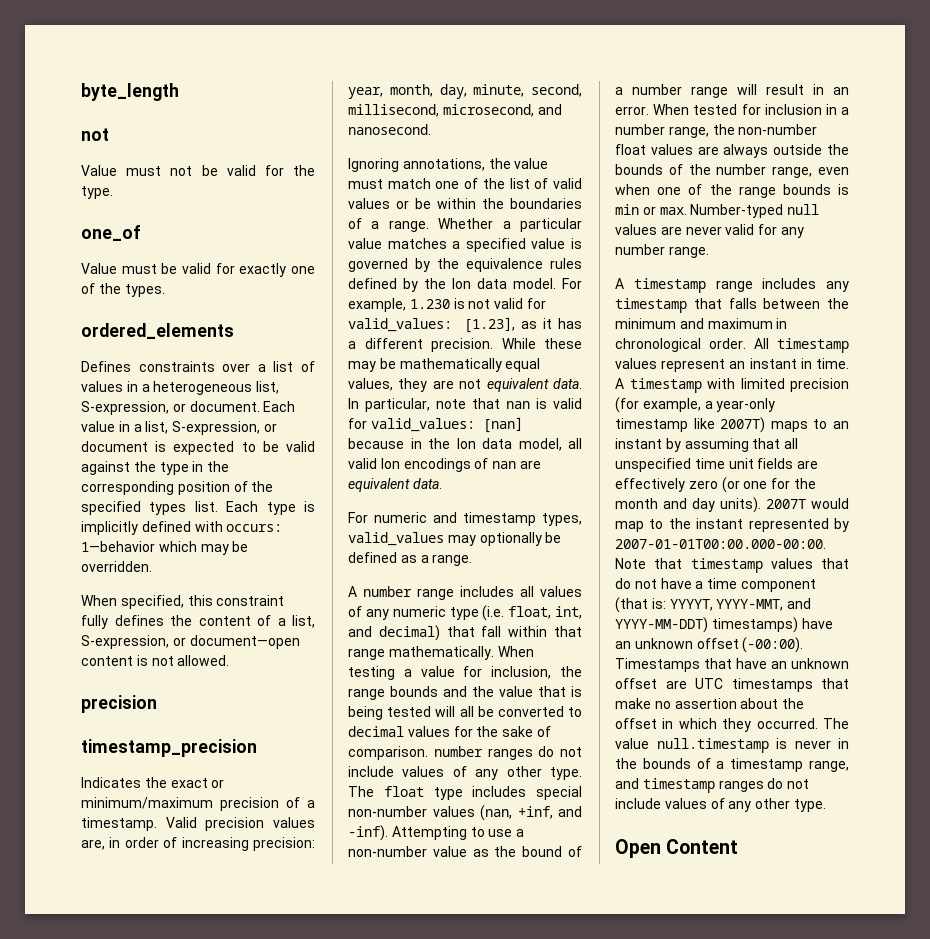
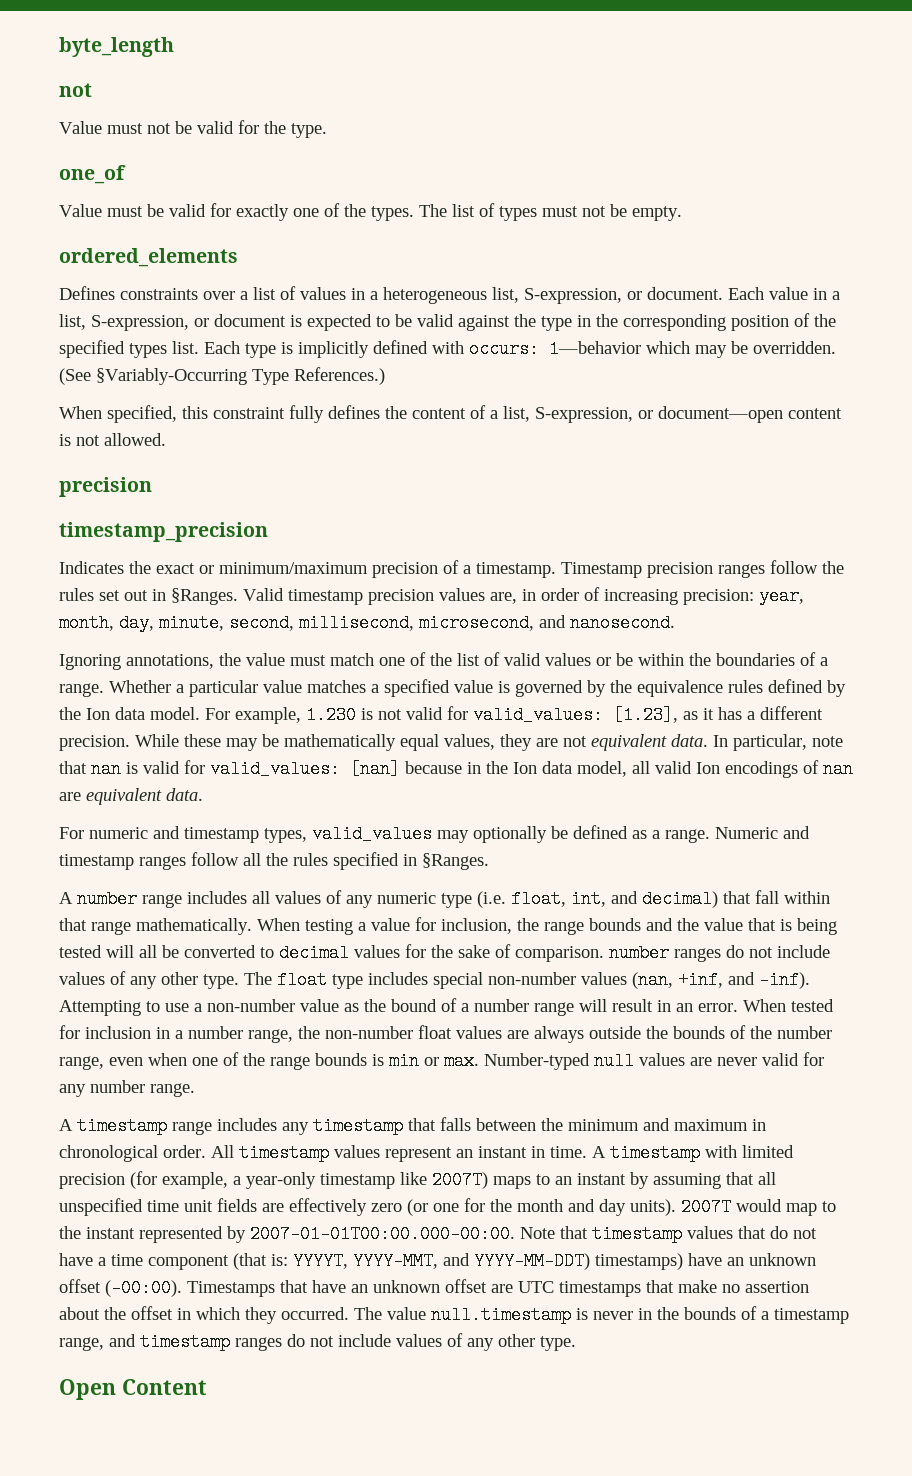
+ The list of types must not be empty.
+ (See §Variably-Occurring Type References.)
- Valid precision values are, in order of increasing precision: year, month, day, minute, second, millisecond, microsecond, and nanosecond.
+ Timestamp precision ranges follow the rules set out in §Ranges. Valid timestamp precision values are, in order of increasing precision: year, month, day, minute, second, millisecond, microsecond, and nanosecond.
+ Numeric and timestamp ranges follow all the rules specified in §Ranges.

